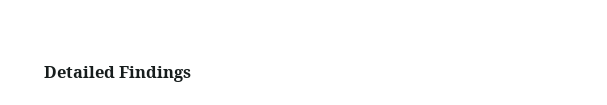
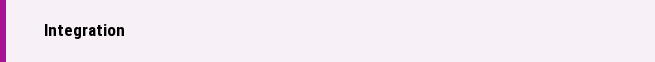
- Detailed Findings
+ Integration

